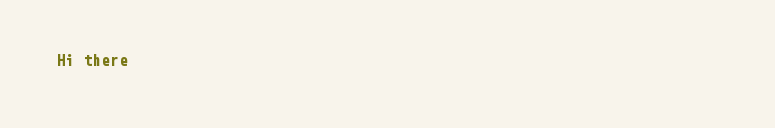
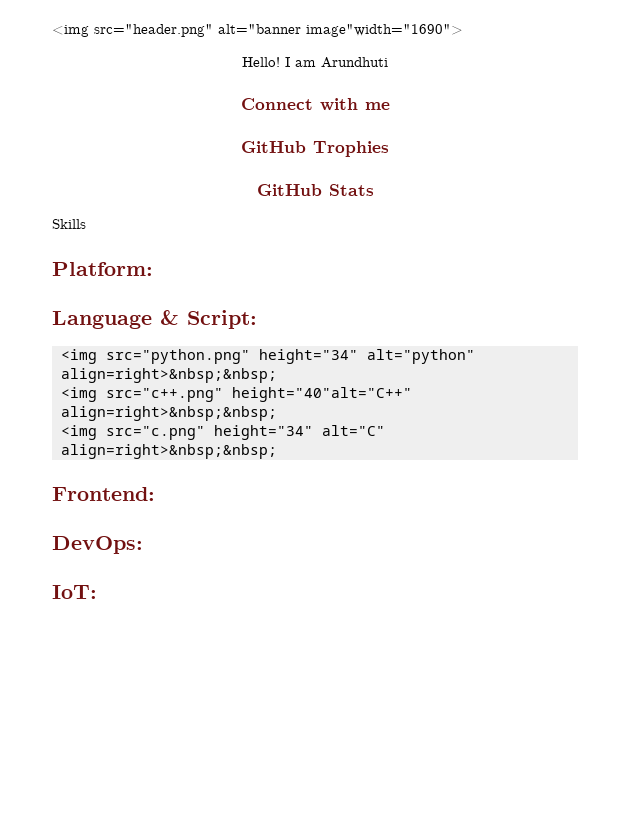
- Hi there
+ <img src="header.png" alt="banner image"width="1690">
+ Hello! I am Arundhuti
+ Connect with me
+ GitHub Trophies
+ GitHub Stats
+ Skills
+ Platform:
+ Language & Script:
+ <img src="python.png" height="34" alt="python" align=right>&nbsp;&nbsp;
+ <img src="c++.png" height="40"alt="C++" align=right>&nbsp;&nbsp;
+ <img src="c.png" height="34" alt="C" align=right>&nbsp;&nbsp;
+ Frontend:
+ DevOps:
+ IoT:

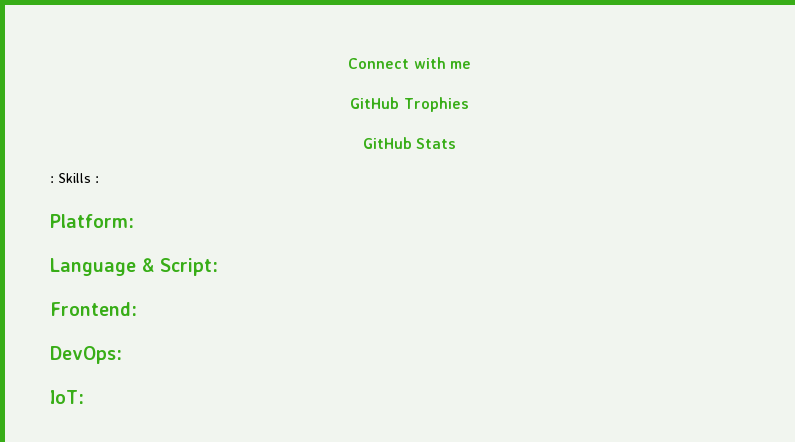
- <img src="header.png" alt="banner image"width="1690">
- Hello! I am Arundhuti
- Skills
+ : Skills :
- <img src="python.png" height="34" alt="python" align=right>&nbsp;&nbsp;
- <img src="c++.png" height="40"alt="C++" align=right>&nbsp;&nbsp;
- <img src="c.png" height="34" alt="C" align=right>&nbsp;&nbsp;

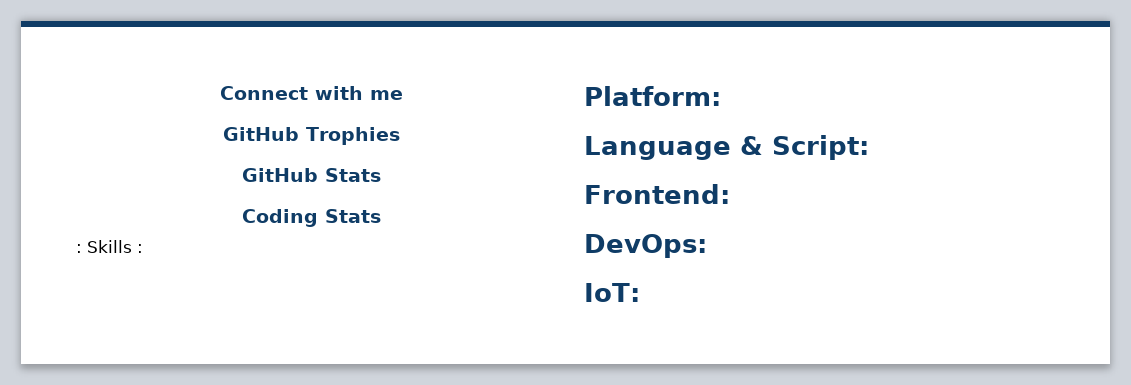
+ Coding Stats

